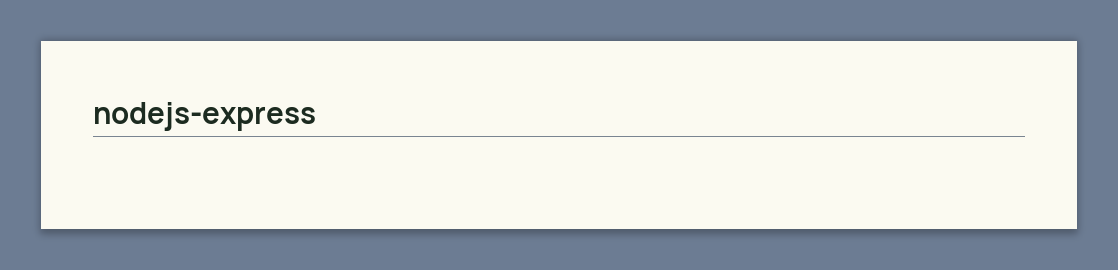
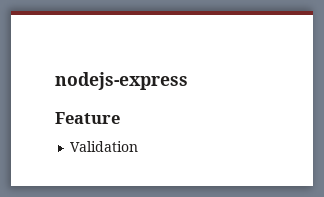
+ Feature
+ Validation

